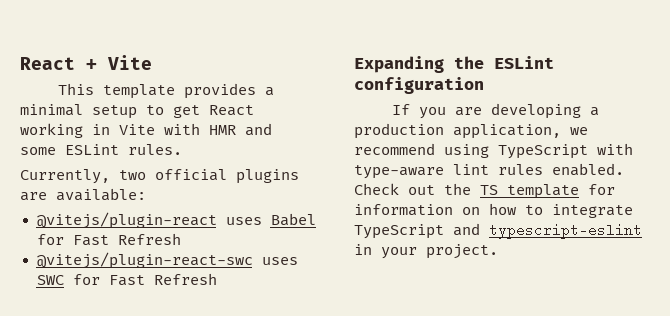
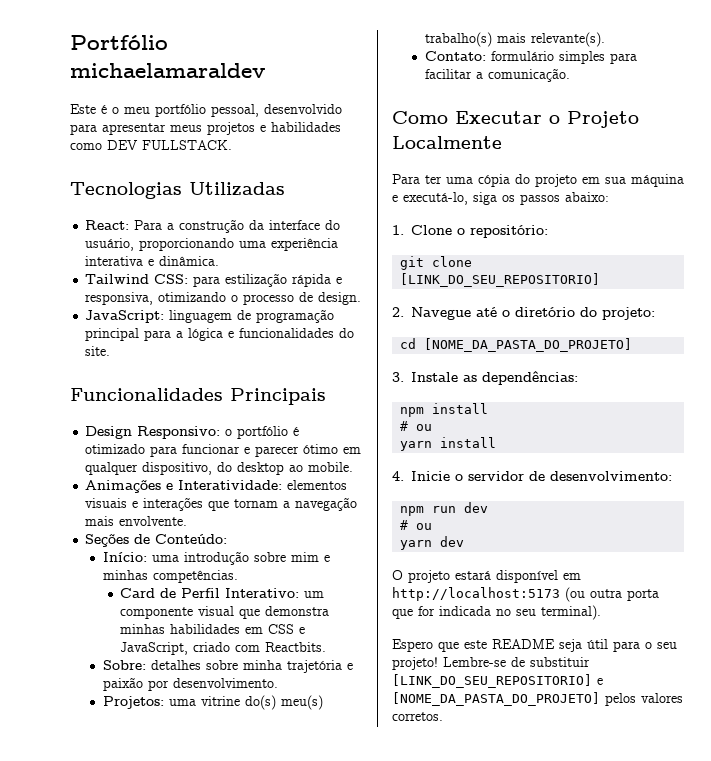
- React + Vite
- This template provides a minimal setup to get React working in Vite with HMR and some ESLint rules.
- Currently, two official plugins are available:
- @vitejs/plugin-react uses Babel for Fast Refresh
- @vitejs/plugin-react-swc uses SWC for Fast Refresh
- Expanding the ESLint configuration
- If you are developing a production application, we recommend using TypeScript with type-aware lint rules enabled. Check out the TS template for information on how to integrate TypeScript and typescript-eslint in your project.
+ Portfólio michaelamaraldev
+ Este é o meu portfólio pessoal, desenvolvido para apresentar meus projetos e habilidades como DEV FULLSTACK.
+ Tecnologias Utilizadas
+ React: Para a construção da interface do usuário, proporcionando uma experiência interativa e dinâmica.
+ Tailwind CSS: para estilização rápida e responsiva, otimizando o processo de design.
+ JavaScript: linguagem de programação principal para a lógica e funcionalidades do site.
+ Funcionalidades Principais
+ Design Responsivo: o portfólio é otimizado para funcionar e parecer ótimo em qualquer dispositivo, do desktop ao mobile.
+ Animações e Interatividade: elementos visuais e interações que tornam a navegação mais envolvente.
+ Seções de Conteúdo:
+ Início: uma introdução sobre mim e minhas competências.
+ Card de Perfil Interativo: um componente visual que demonstra minhas habilidades em CSS e JavaScript, criado com Reactbits.
+ Sobre: detalhes sobre minha trajetória e paixão por desenvolvimento.
+ Projetos: uma vitrine do(s) meu(s) trabalho(s) mais relevante(s).
+ Contato: formulário simples para facilitar a comunicação.
+ Como Executar o Projeto Localmente
+ Para ter uma cópia do projeto em sua máquina e executá-lo, siga os passos abaixo:
+ 1. Clone o repositório:
+ git clone [LINK_DO_SEU_REPOSITORIO]
+ 2. Navegue até o diretório do projeto:
+ cd [NOME_DA_PASTA_DO_PROJETO]
+ 3. Instale as dependências:
+ npm install
+ # ou
+ yarn install
+ 4. Inicie o servidor de desenvolvimento:
+ npm run dev
+ # ou
+ yarn dev
+ O projeto estará disponível em http://localhost:5173 (ou outra porta que for indicada no seu terminal).
+ Espero que este README seja útil para o seu projeto! Lembre-se de substituir [LINK_DO_SEU_REPOSITORIO] e [NOME_DA_PASTA_DO_PROJETO] pelos valores corretos.

